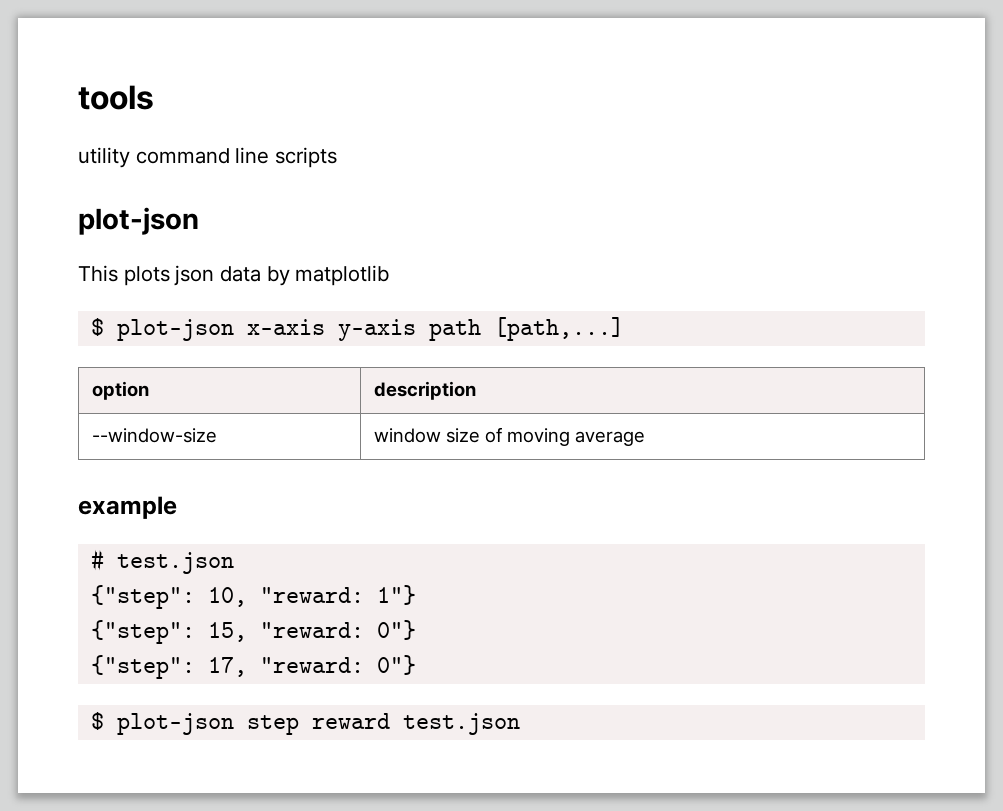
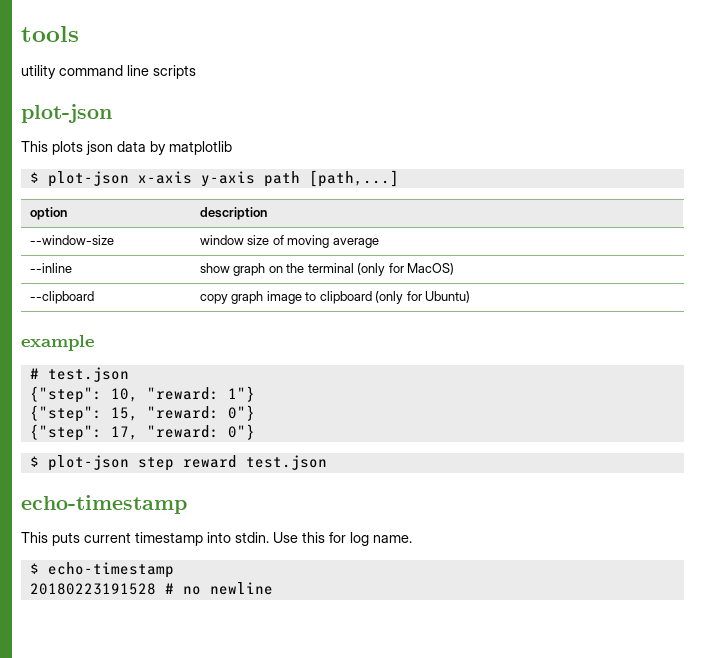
+ --inline | show graph on the terminal (only for MacOS)
+ --clipboard | copy graph image to clipboard (only for Ubuntu)
  $ plot-json step reward test.json
+ echo-timestamp
+ This puts current timestamp into stdin. Use this for log name.
+ $ echo-timestamp
+ 20180223191528 # no newline

